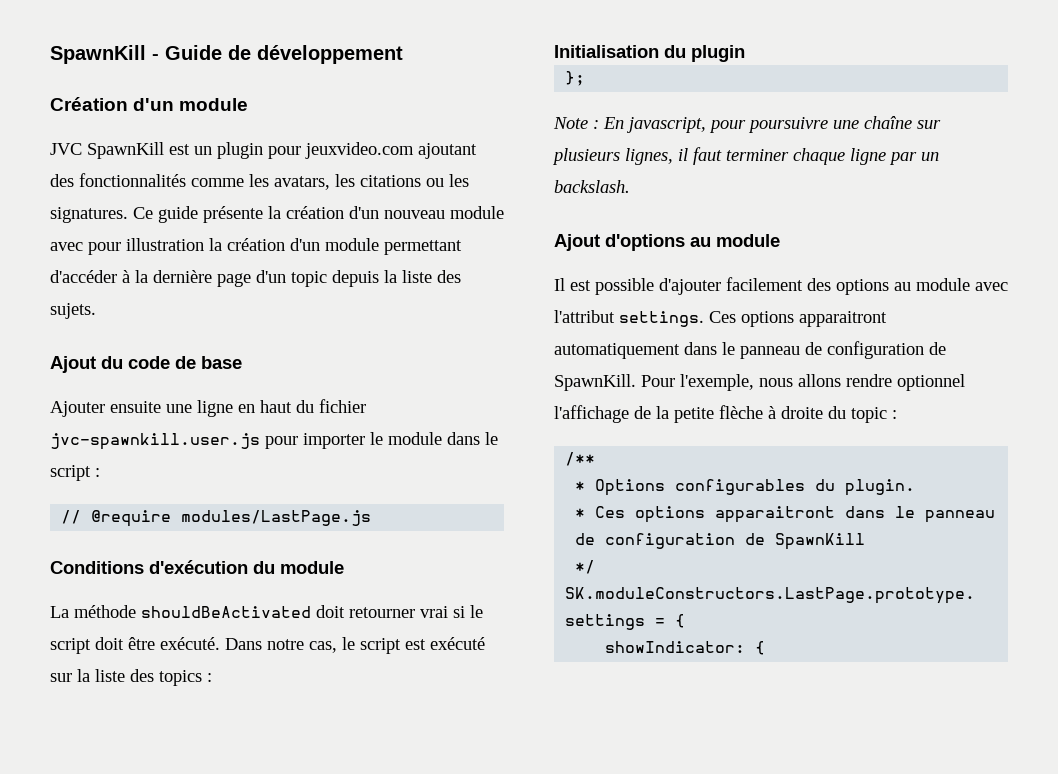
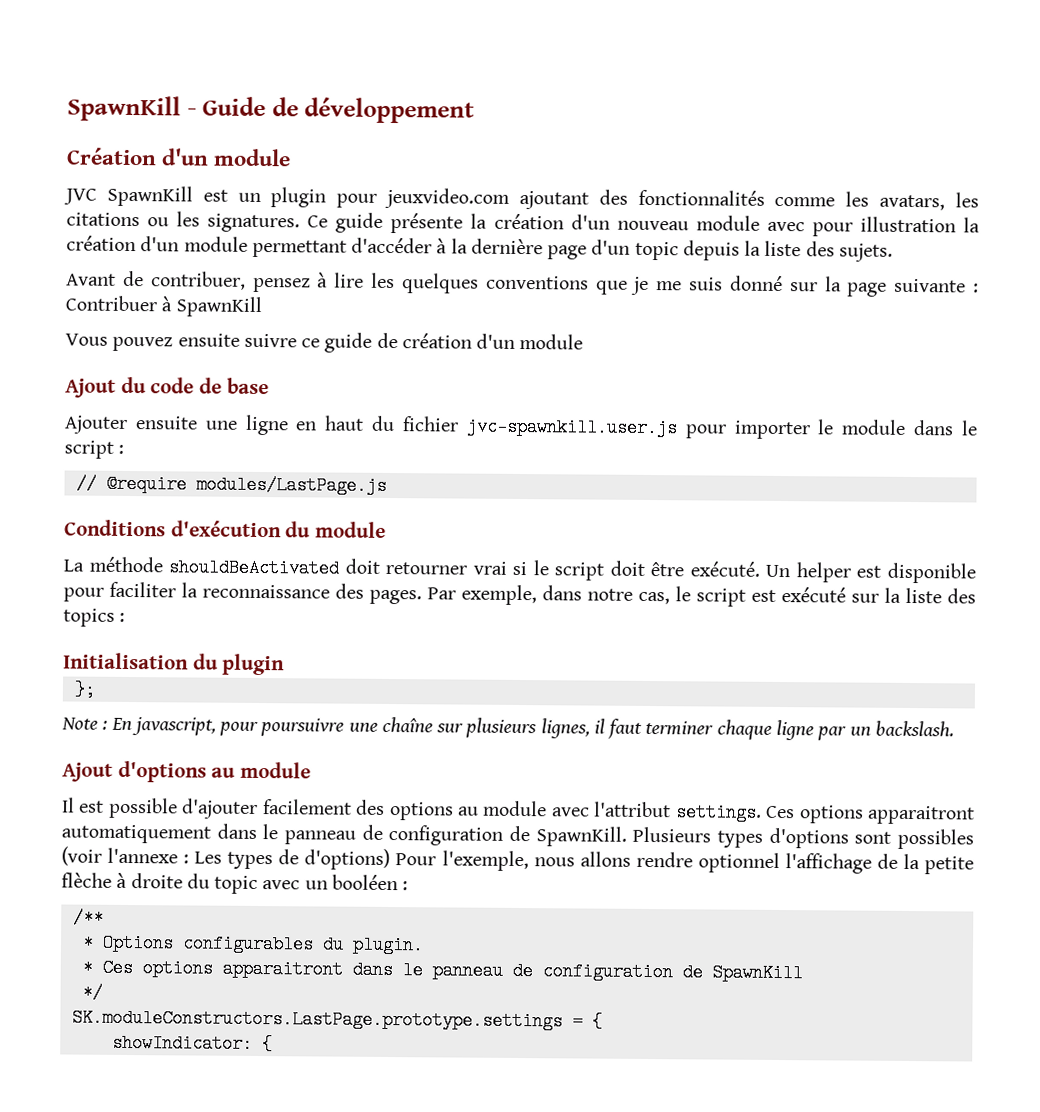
+ Avant de contribuer, pensez à lire les quelques conventions que je me suis donné sur la page suivante : Contribuer à SpawnKill
+ Vous pouvez ensuite suivre ce guide de création d'un module
- Dans notre cas, le script est exécuté sur la liste des topics :
+ Un helper est disponible pour faciliter la reconnaissance des pages. Par exemple, dans notre cas, le script est exécuté sur la liste des topics :
- Pour l'exemple, nous allons rendre optionnel l'affichage de la petite flèche à droite du topic :
+ Plusieurs types d'options sont possibles (voir l'annexe : Les types de d'options) Pour l'exemple, nous allons rendre optionnel l'affichage de la petite flèche à droite du topic avec un booléen :

